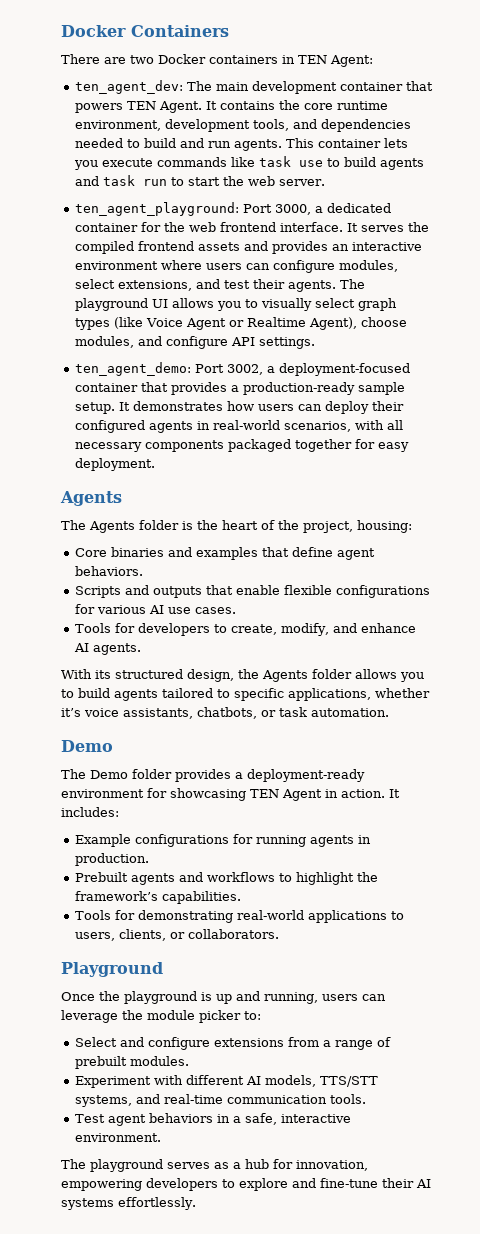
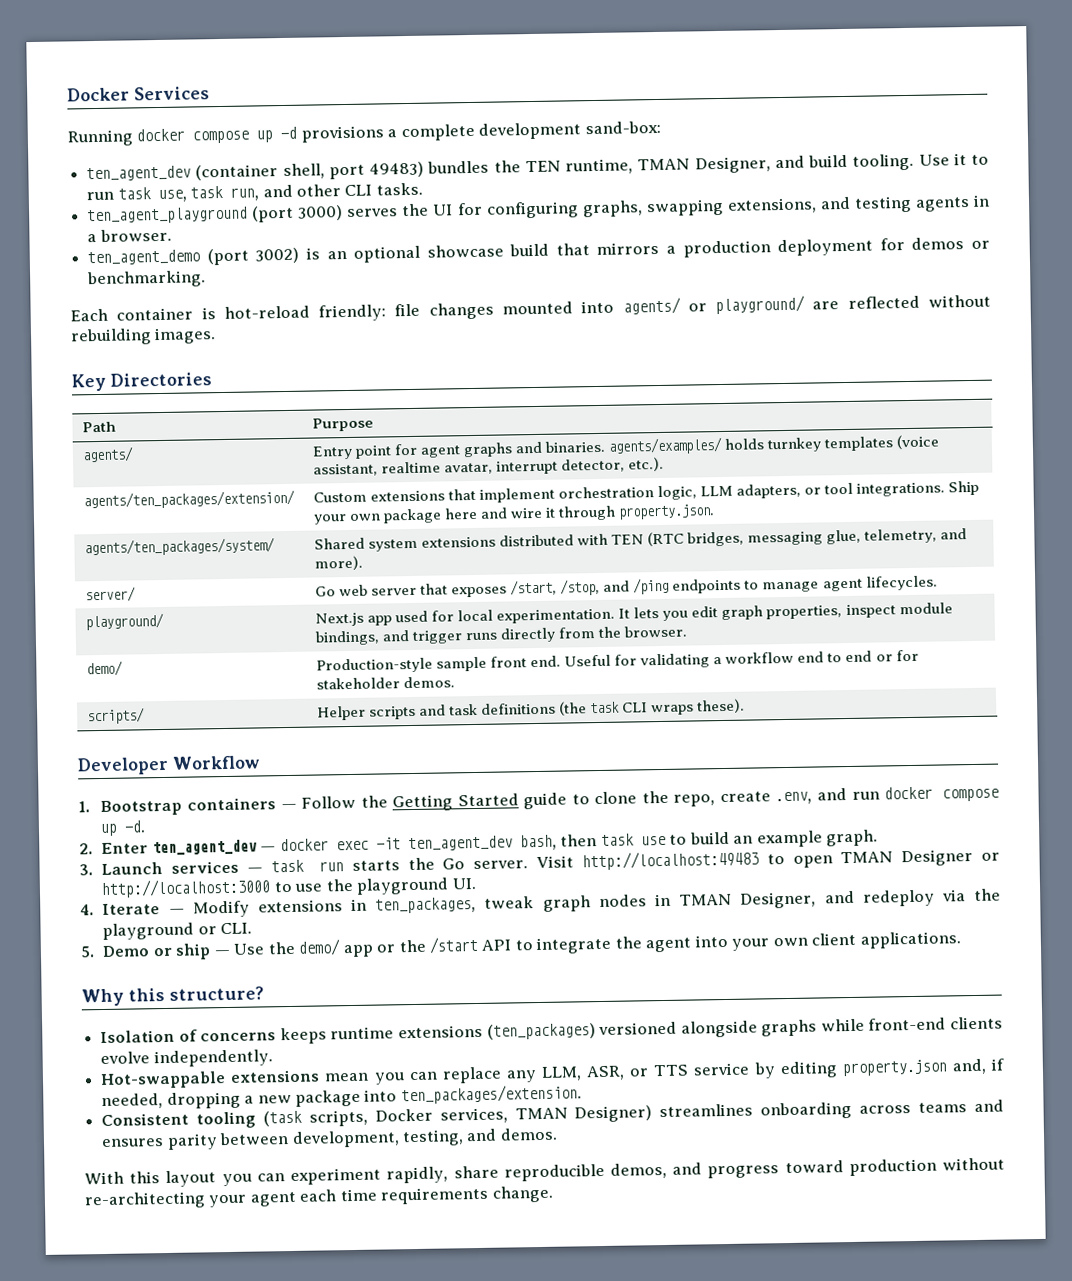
- Docker Containers
- There are two Docker containers in TEN Agent:
- ten_agent_dev: The main development container that powers TEN Agent. It contains the core runtime environment, development tools, and dependencies needed to build and run agents. This container lets you execute commands like task use to build agents and task run to start the web server.
- ten_agent_playground: Port 3000, a dedicated container for the web frontend interface. It serves the compiled frontend assets and provides an interactive environment where users can configure modules, select extensions, and test their agents. The playground UI allows you to visually select graph types (like Voice Agent or Realtime Agent), choose modules, and configure API settings.
- ten_agent_demo: Port 3002, a deployment-focused container that provides a production-ready sample setup. It demonstrates how users can deploy their configured agents in real-world scenarios, with all necessary components packaged together for easy deployment.
- Agents
- The Agents folder is the heart of the project, housing:
- Core binaries and examples that define agent behaviors.
- Scripts and outputs that enable flexible configurations for various AI use cases.
- Tools for developers to create, modify, and enhance AI agents.
- With its structured design, the Agents folder allows you to build agents tailored to specific applications, whether it’s voice assistants, chatbots, or task automation.
- Demo
- The Demo folder provides a deployment-ready environment for showcasing TEN Agent in action. It includes:
- Example configurations for running agents in production.
- Prebuilt agents and workflows to highlight the framework’s capabilities.
- Tools for demonstrating real-world applications to users, clients, or collaborators.
- Playground
- Once the playground is up and running, users can leverage the module picker to:
- Select and configure extensions from a range of prebuilt modules.
- Experiment with different AI models, TTS/STT systems, and real-time communication tools.
- Test agent behaviors in a safe, interactive environment.
- The playground serves as a hub for innovation, empowering developers to explore and fine-tune their AI systems effortlessly.
+ Docker Services
+ Running docker compose up -d provisions a complete development sand-box:
+ ten_agent_dev (container shell, port 49483) bundles the TEN runtime, TMAN Designer, and build tooling. Use it to run task use, task run, and other CLI tasks.
+ ten_agent_playground (port 3000) serves the UI for configuring graphs, swapping extensions, and testing agents in a browser.
+ ten_agent_demo (port 3002) is an optional showcase build that mirrors a production deployment for demos or benchmarking.
+ Each container is hot-reload friendly: file changes mounted into agents/ or playground/ are reflected without rebuilding images.
+ Key Directories
+ Path | Purpose
+ agents/ | Entry point for agent graphs and binaries. agents/examples/ holds turnkey templates (voice assistant, realtime avatar, interrupt detector, etc.).
+ agents/ten_packages/extension/ | Custom extensions that implement orchestration logic, LLM adapters, or tool integrations. Ship your own package here and wire it through property.json.
+ agents/ten_packages/system/ | Shared system extensions distributed with TEN (RTC bridges, messaging glue, telemetry, and more).
+ server/ | Go web server that exposes /start, /stop, and /ping endpoints to manage agent lifecycles.
+ playground/ | Next.js app used for local experimentation. It lets you edit graph properties, inspect module bindings, and trigger runs directly from the browser.
+ demo/ | Production-style sample front end. Useful for validating a workflow end to end or for stakeholder demos.
+ scripts/ | Helper scripts and task definitions (the task CLI wraps these).
+ Developer Workflow
+ 1. Bootstrap containers — Follow the Getting Started guide to clone the repo, create .env, and run docker compose up -d.
+ 2. Enter ten_agent_dev — docker exec -it ten_agent_dev bash, then task use to build an example graph.
+ 3. Launch services — task run starts the Go server. Visit http://localhost:49483 to open TMAN Designer or http://localhost:3000 to use the playground UI.
+ 4. Iterate — Modify extensions in ten_packages, tweak graph nodes in TMAN Designer, and redeploy via the playground or CLI.
+ 5. Demo or ship — Use the demo/ app or the /start API to integrate the agent into your own client applications.
+ Why this structure?
+ Isolation of concerns keeps runtime extensions (ten_packages) versioned alongside graphs while front-end clients evolve independently.
+ Hot-swappable extensions mean you can replace any LLM, ASR, or TTS service by editing property.json and, if needed, dropping a new package into ten_packages/extension.
+ Consistent tooling (task scripts, Docker services, TMAN Designer) streamlines onboarding across teams and ensures parity between development, testing, and demos.
+ With this layout you can experiment rapidly, share reproducible demos, and progress toward production without re-architecting your agent each time requirements change.

